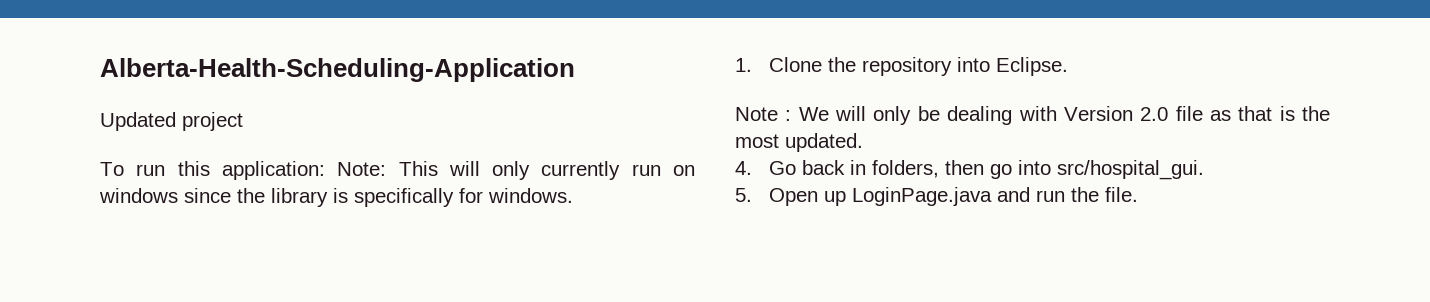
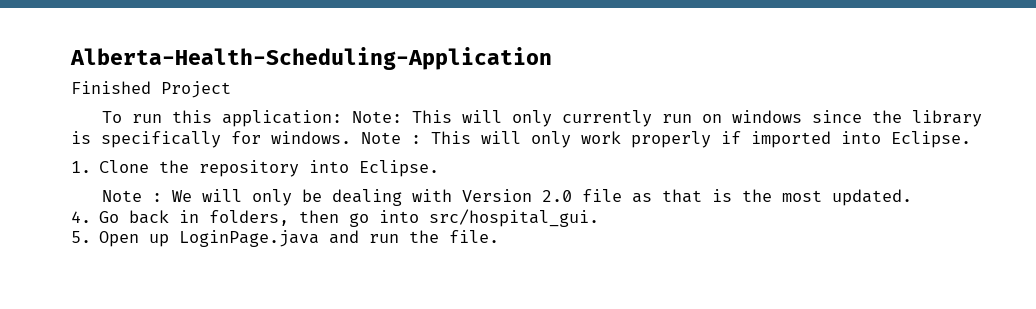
- Updated project
+ Finished Project
+ Note : This will only work properly if imported into Eclipse.

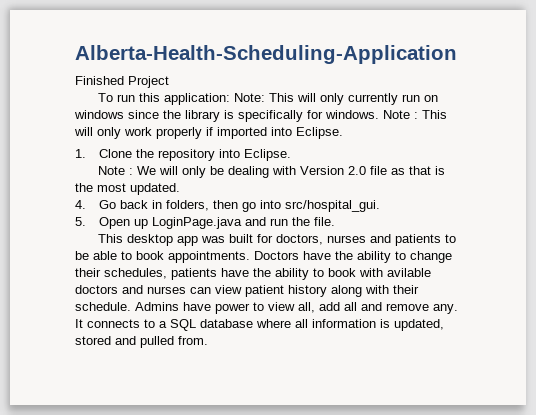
+ This desktop app was built for doctors, nurses and patients to be able to book appointments. Doctors have the ability to change their schedules, patients have the ability to book with avilable doctors and nurses can view patient history along with their schedule. Admins have power to view all, add all and remove any. It connects to a SQL database where all information is updated, stored and pulled from.

